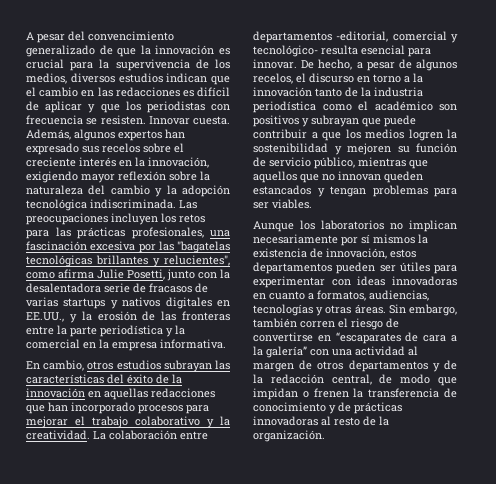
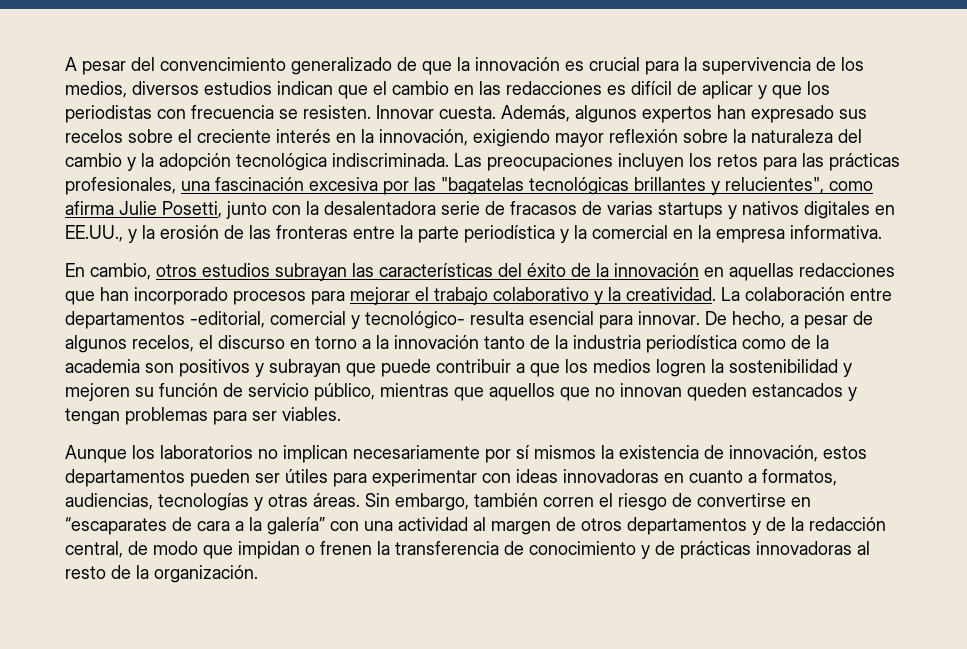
- De hecho, a pesar de algunos recelos, el discurso en torno a la innovación tanto de la industria periodística como el académico son positivos y subrayan que puede contribuir a que los medios logren la sostenibilidad y mejoren su función de servicio público, mientras que aquellos que no innovan queden estancados y tengan problemas para ser viables.
+ De hecho, a pesar de algunos recelos, el discurso en torno a la innovación tanto de la industria periodística como de la academia son positivos y subrayan que puede contribuir a que los medios logren la sostenibilidad y mejoren su función de servicio público, mientras que aquellos que no innovan queden estancados y tengan problemas para ser viables.

